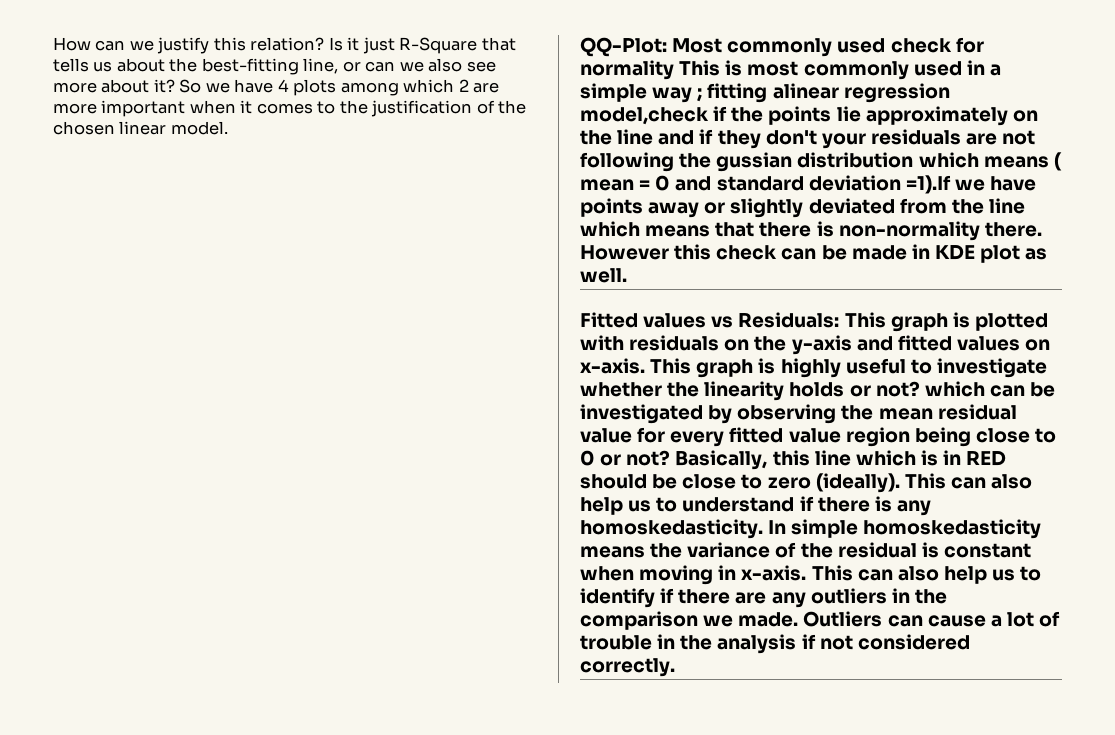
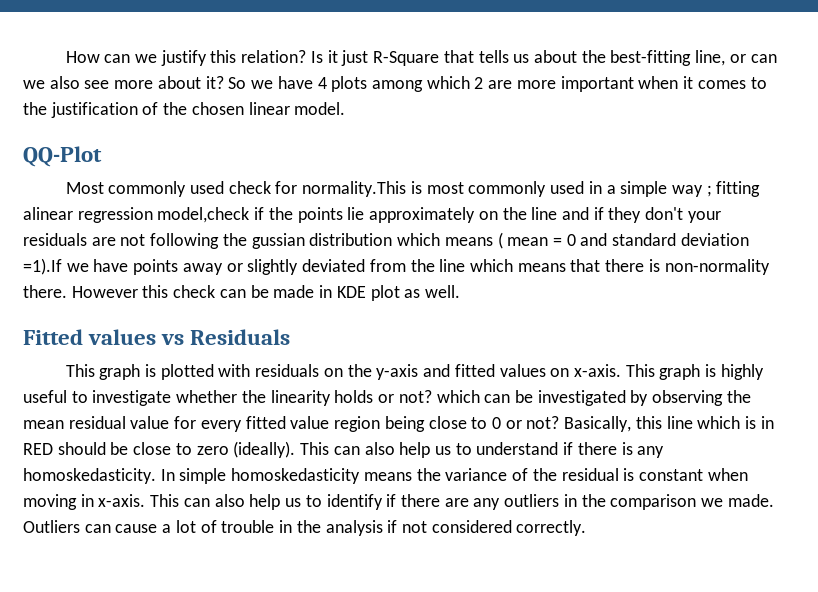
- QQ-Plot: Most commonly used check for normality This is most commonly used in a simple way ;
+ QQ-Plot
+ Most commonly used check for normality.This is most commonly used in a simple way ;
- Fitted values vs Residuals: This graph is plotted with residuals on the y-axis and fitted values on x-axis.
+ Fitted values vs Residuals
+ This graph is plotted with residuals on the y-axis and fitted values on x-axis.

